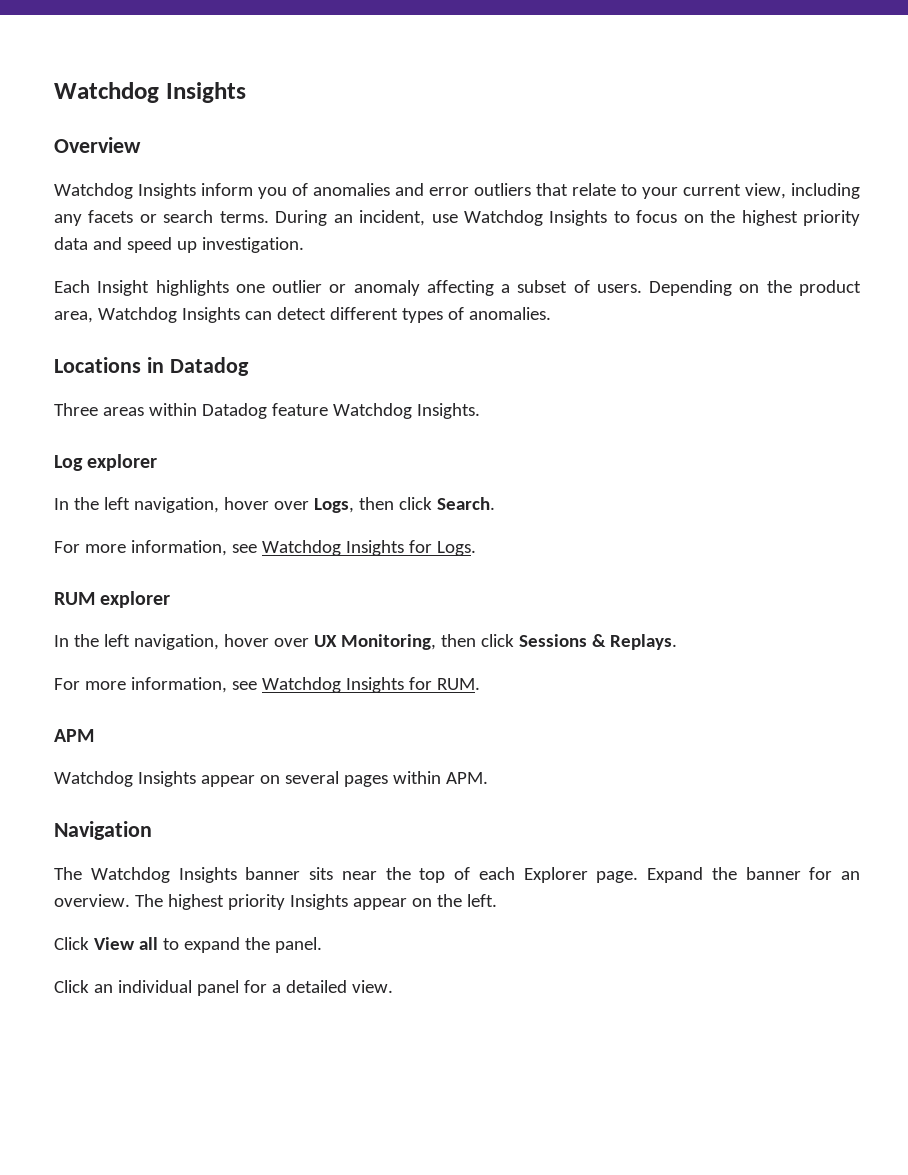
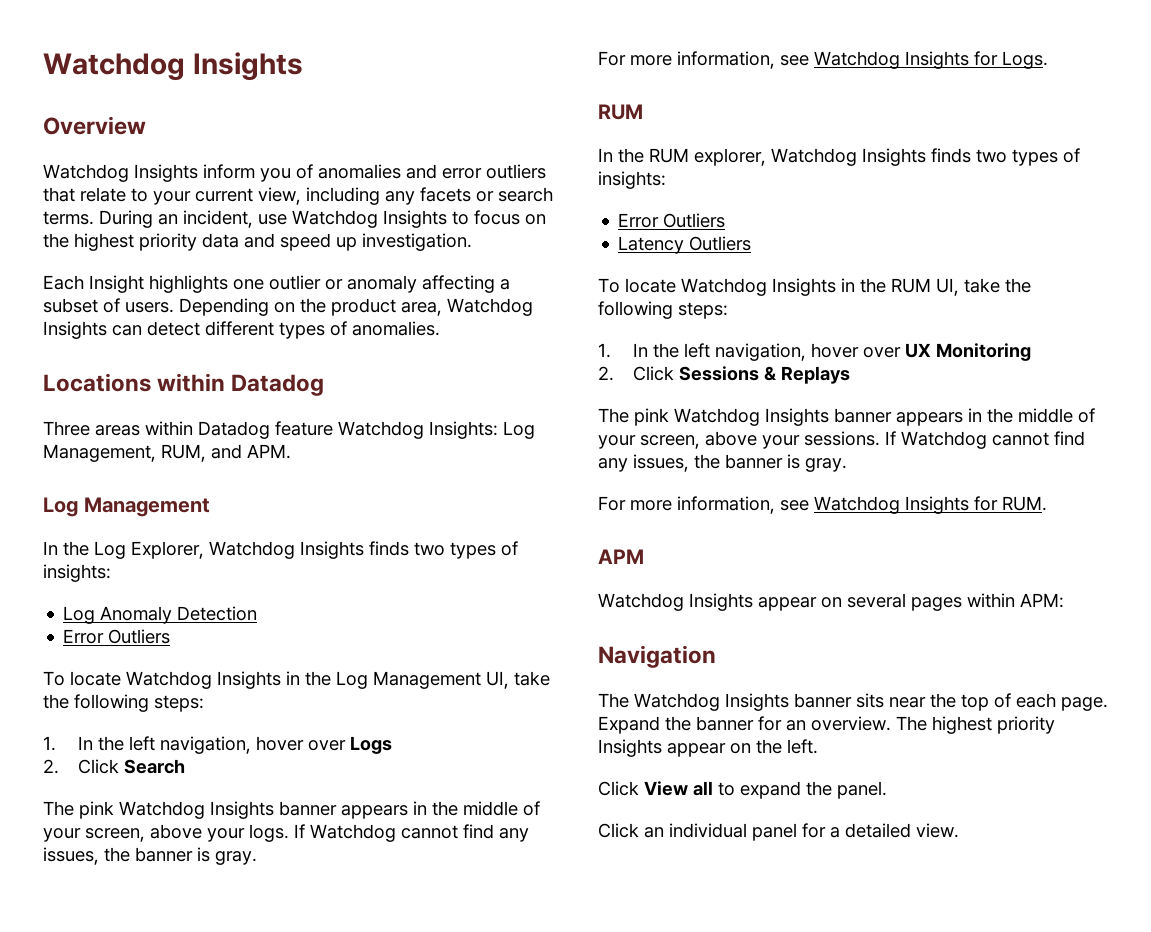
- Locations in Datadog
+ Locations within Datadog
- Three areas within Datadog feature Watchdog Insights.
- Log explorer
- In the left navigation, hover over Logs, then click Search.
+ Three areas within Datadog feature Watchdog Insights: Log Management, RUM, and APM.
+ Log Management
+ In the Log Explorer, Watchdog Insights finds two types of insights:
+ Log Anomaly Detection
+ Error Outliers
+ To locate Watchdog Insights in the Log Management UI, take the following steps:
+ 1. In the left navigation, hover over Logs
+ 2. Click Search
+ The pink Watchdog Insights banner appears in the middle of your screen, above your logs. If Watchdog cannot find any issues, the banner is gray.
  For more information, see Watchdog Insights for Logs.
- RUM explorer
- In the left navigation, hover over UX Monitoring, then click Sessions & Replays.
+ RUM
+ In the RUM explorer, Watchdog Insights finds two types of insights:
+ Error Outliers
+ Latency Outliers
+ To locate Watchdog Insights in the RUM UI, take the following steps:
+ 1. In the left navigation, hover over UX Monitoring
+ 2. Click Sessions & Replays
+ The pink Watchdog Insights banner appears in the middle of your screen, above your sessions. If Watchdog cannot find any issues, the banner is gray.
- Watchdog Insights appear on several pages within APM.
+ Watchdog Insights appear on several pages within APM:
- The Watchdog Insights banner sits near the top of each Explorer page.
+ The Watchdog Insights banner sits near the top of each page.

